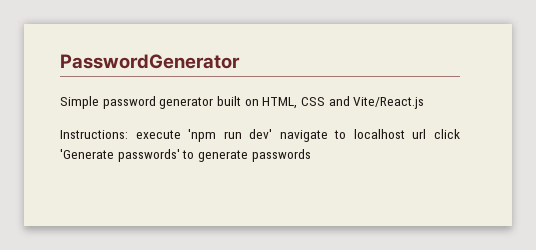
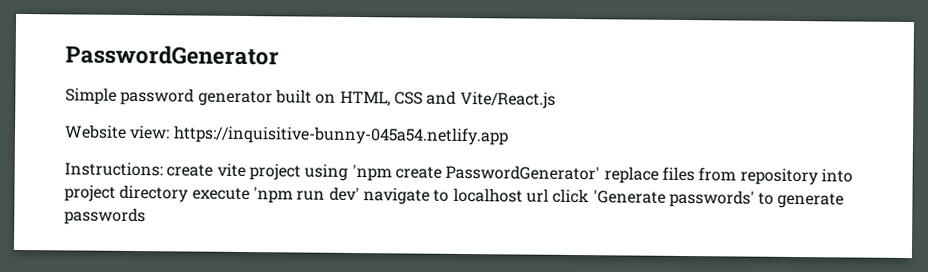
- Instructions: execute 'npm run dev' navigate to localhost url click 'Generate passwords' to generate passwords
+ Website view: https://inquisitive-bunny-045a54.netlify.app
+ Instructions: create vite project using 'npm create PasswordGenerator' replace files from repository into project directory execute 'npm run dev' navigate to localhost url click 'Generate passwords' to generate passwords

